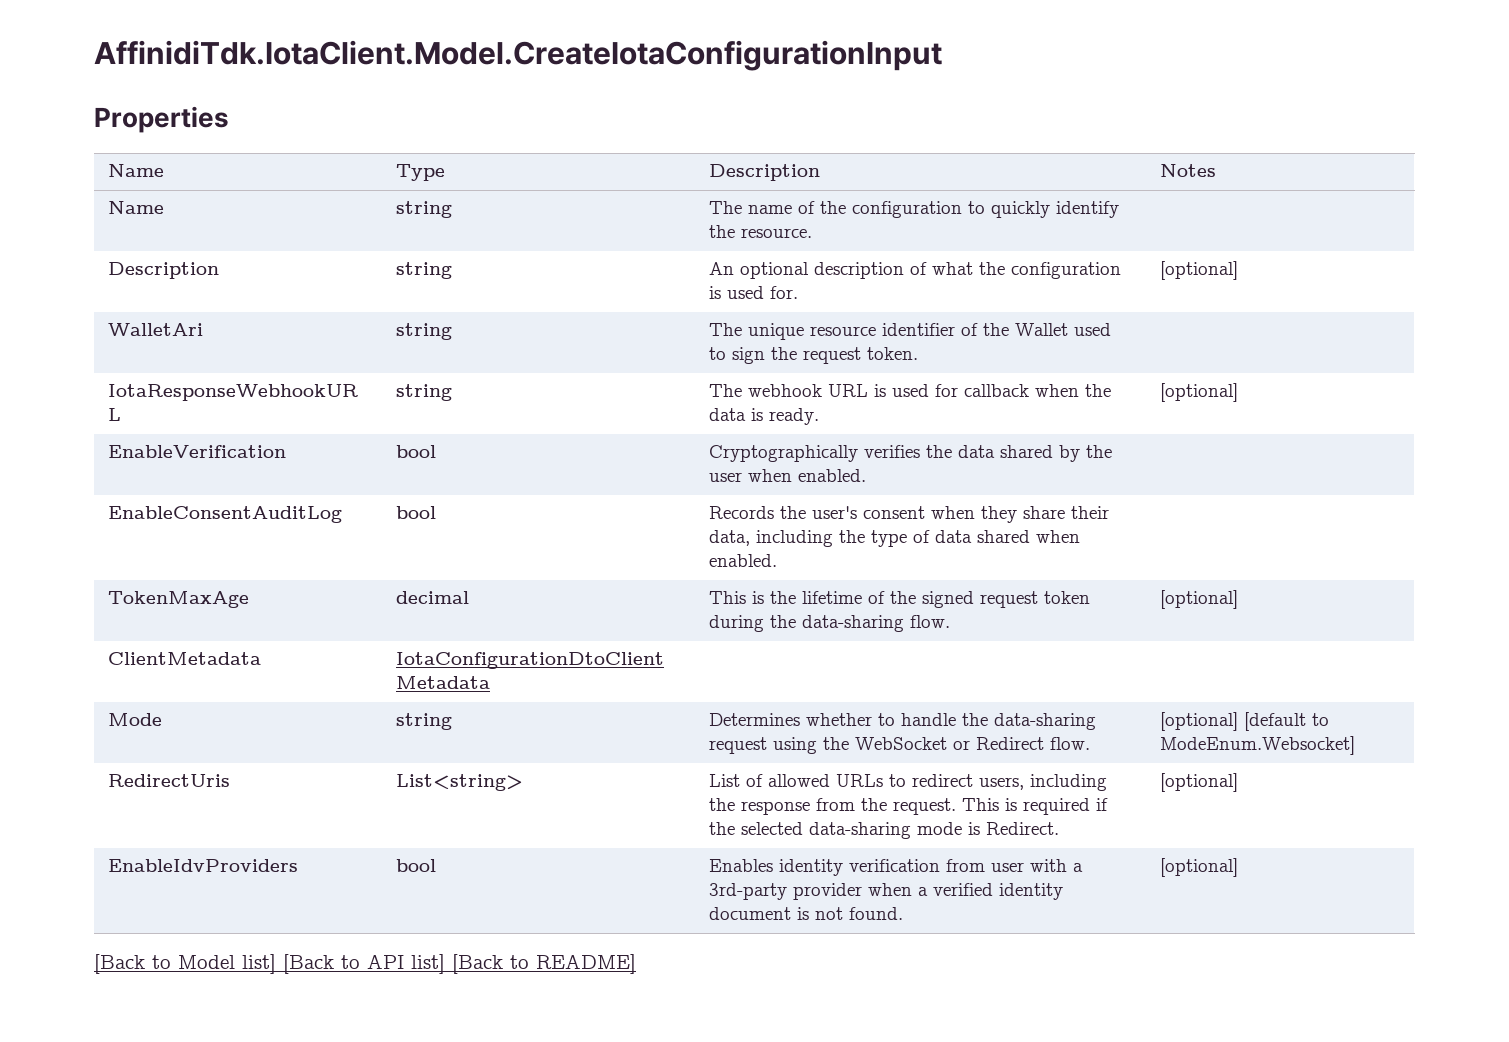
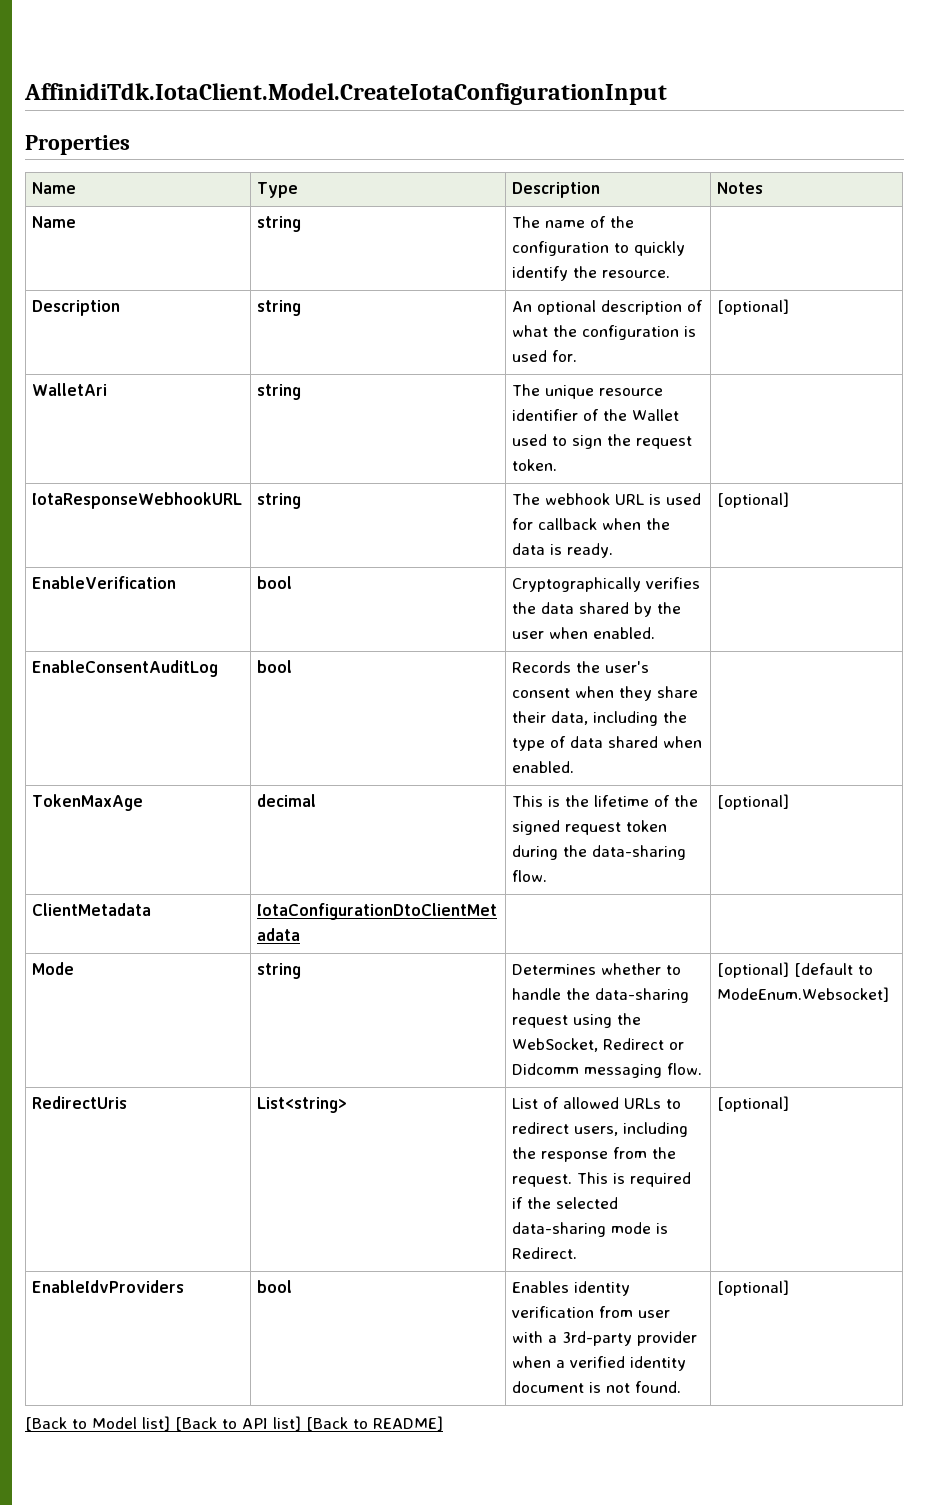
- Mode | string | Determines whether to handle the data-sharing request using the WebSocket or Redirect flow. | [optional] [default to ModeEnum.Websocket]
+ Mode | string | Determines whether to handle the data-sharing request using the WebSocket, Redirect or Didcomm messaging flow. | [optional] [default to ModeEnum.Websocket]

